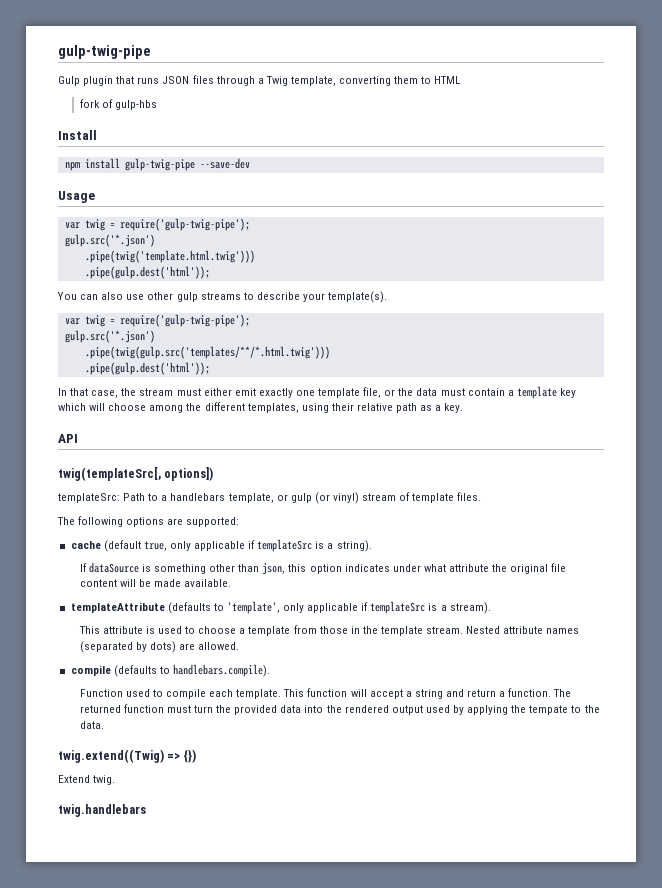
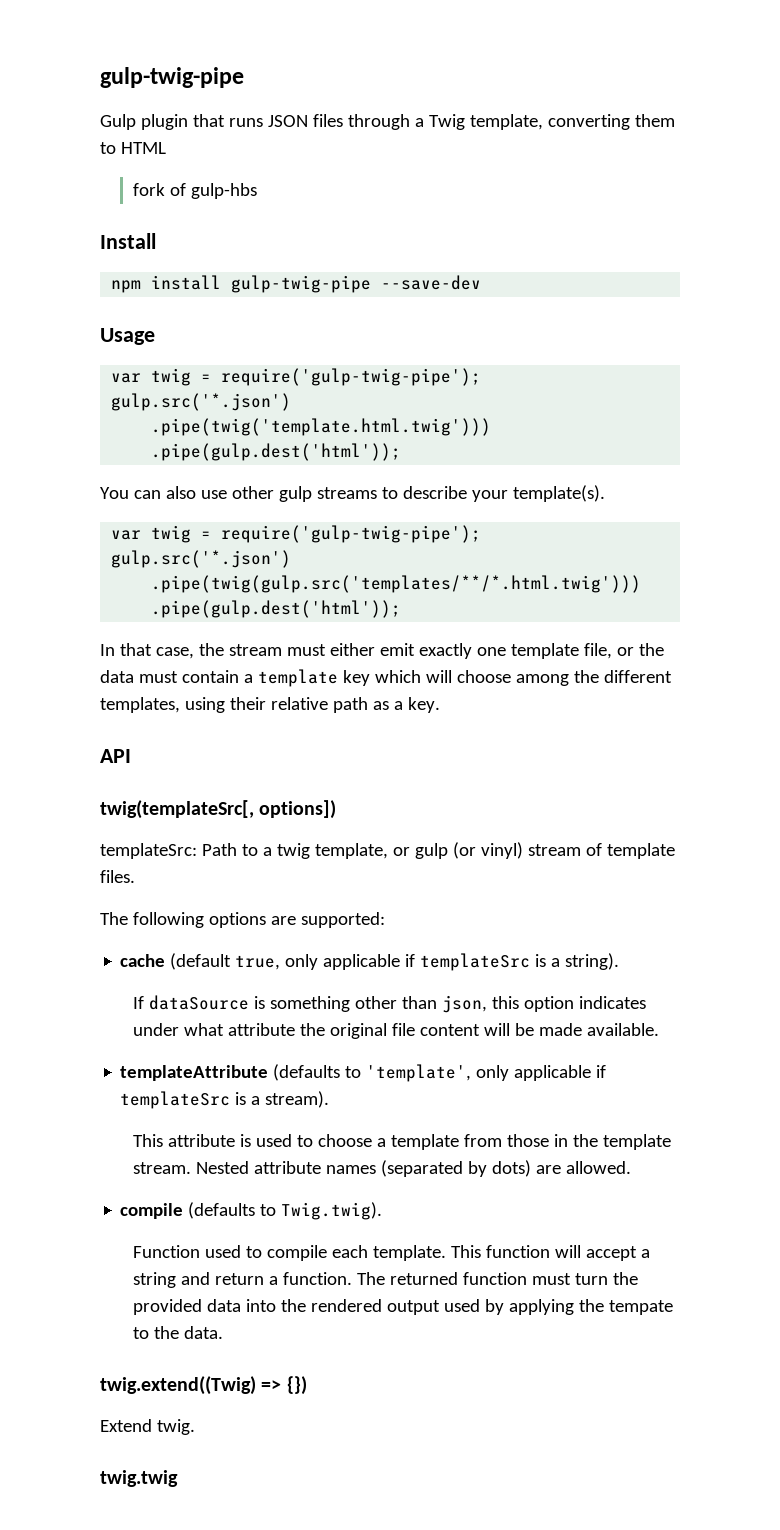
- templateSrc: Path to a handlebars template, or gulp (or vinyl) stream of template files.
+ templateSrc: Path to a twig template, or gulp (or vinyl) stream of template files.
- compile (defaults to handlebars.compile).
+ compile (defaults to Twig.twig).
- twig.handlebars
+ twig.twig

